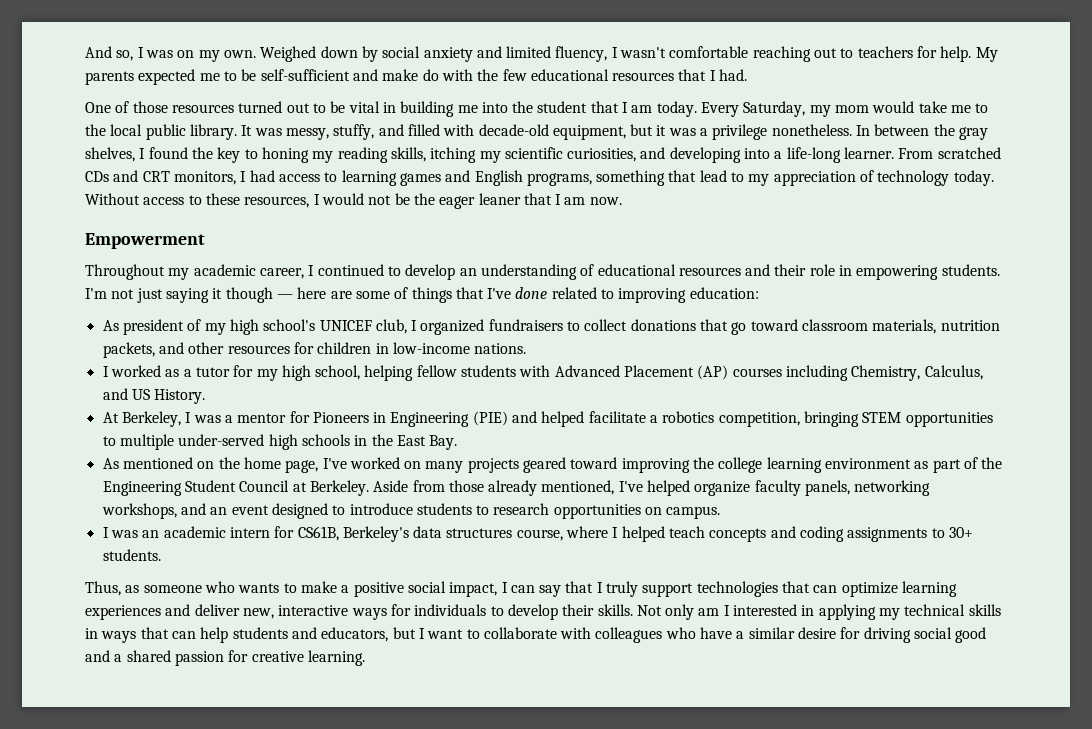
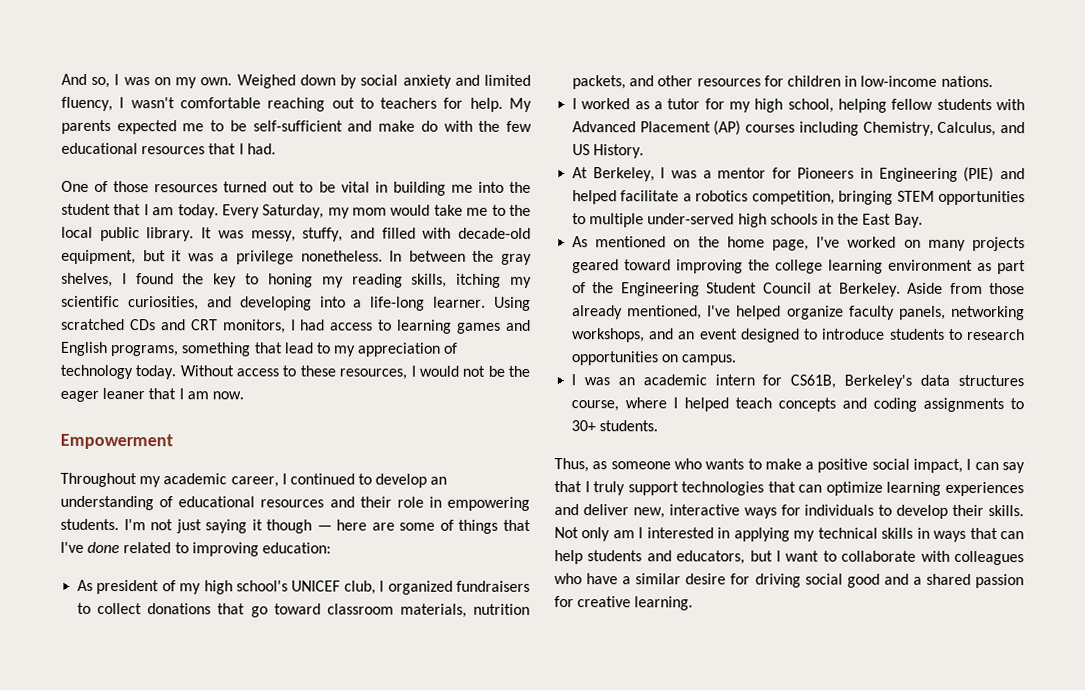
- From scratched CDs and CRT monitors, I had access to learning games and English programs, something that lead to my appreciation of technology today.
+ Using scratched CDs and CRT monitors, I had access to learning games and English programs, something that lead to my appreciation of technology today.

